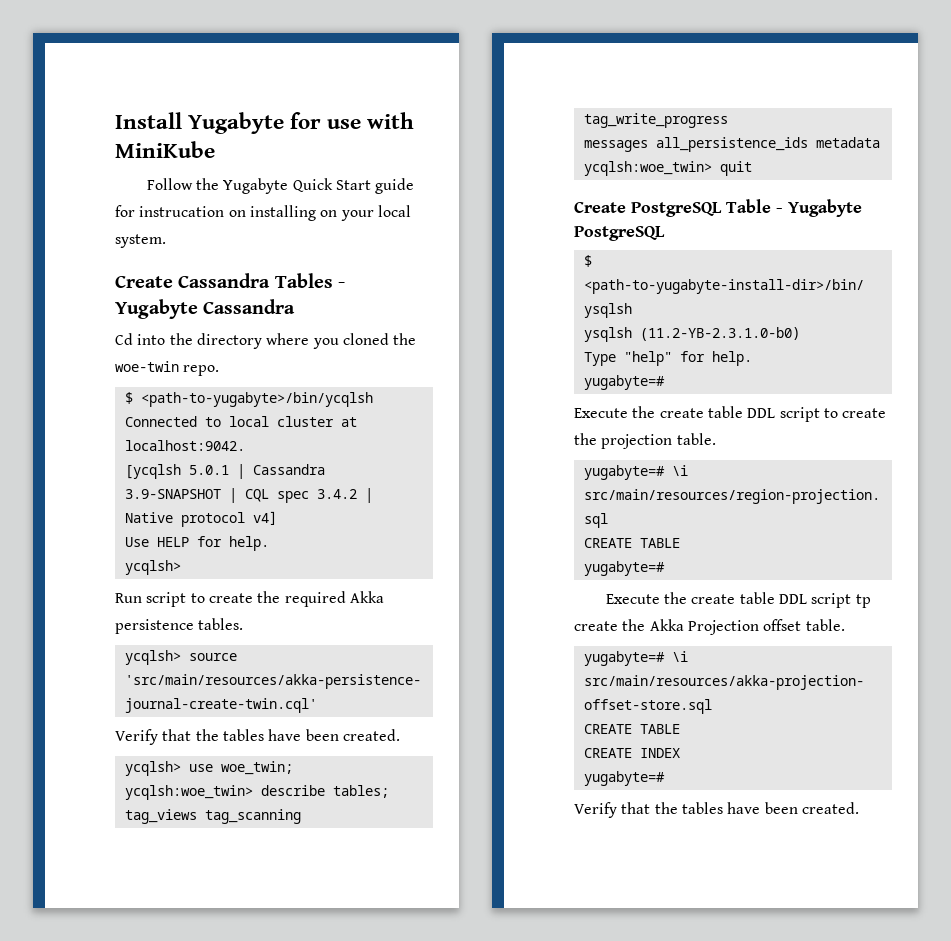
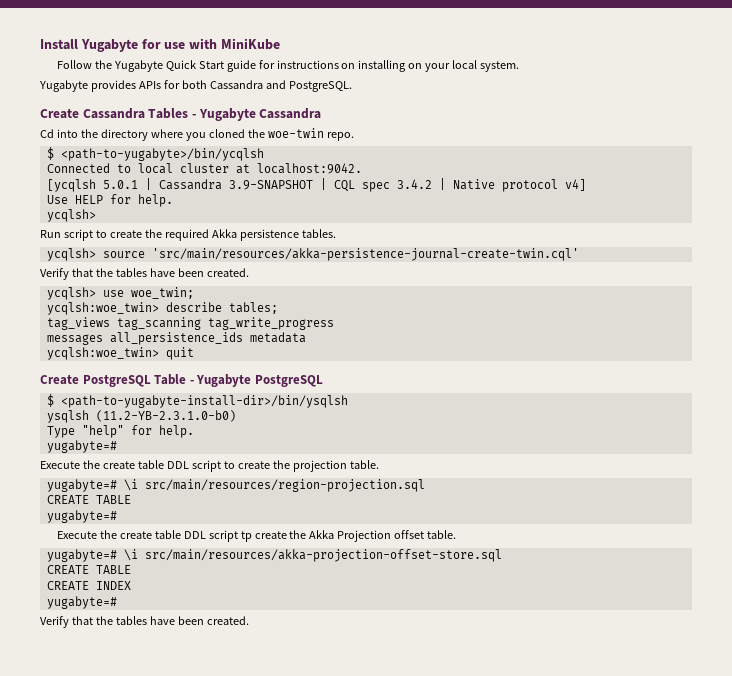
- Follow the Yugabyte Quick Start guide for instrucation on installing on your local system.
+ Follow the Yugabyte Quick Start guide for instructions on installing on your local system.
+ Yugabyte provides APIs for both Cassandra and PostgreSQL.

